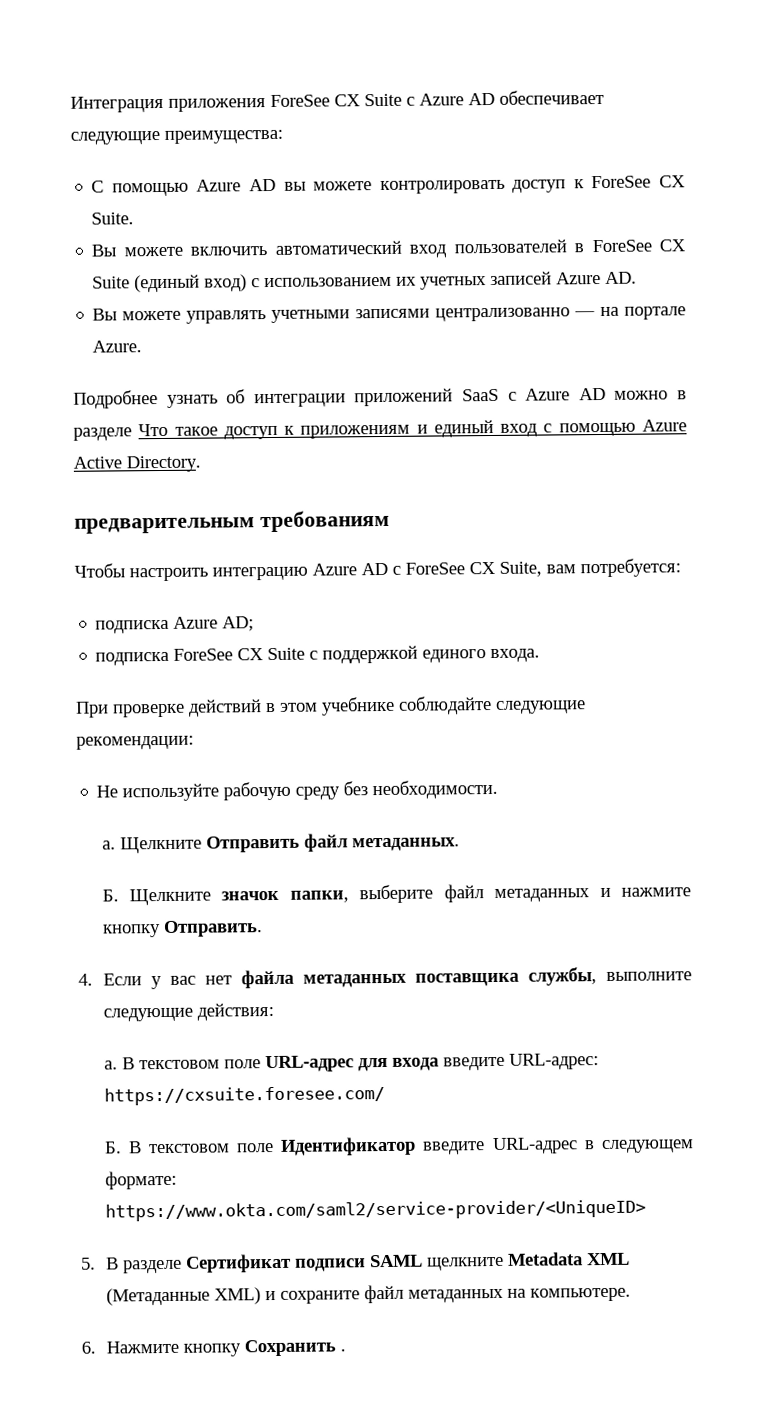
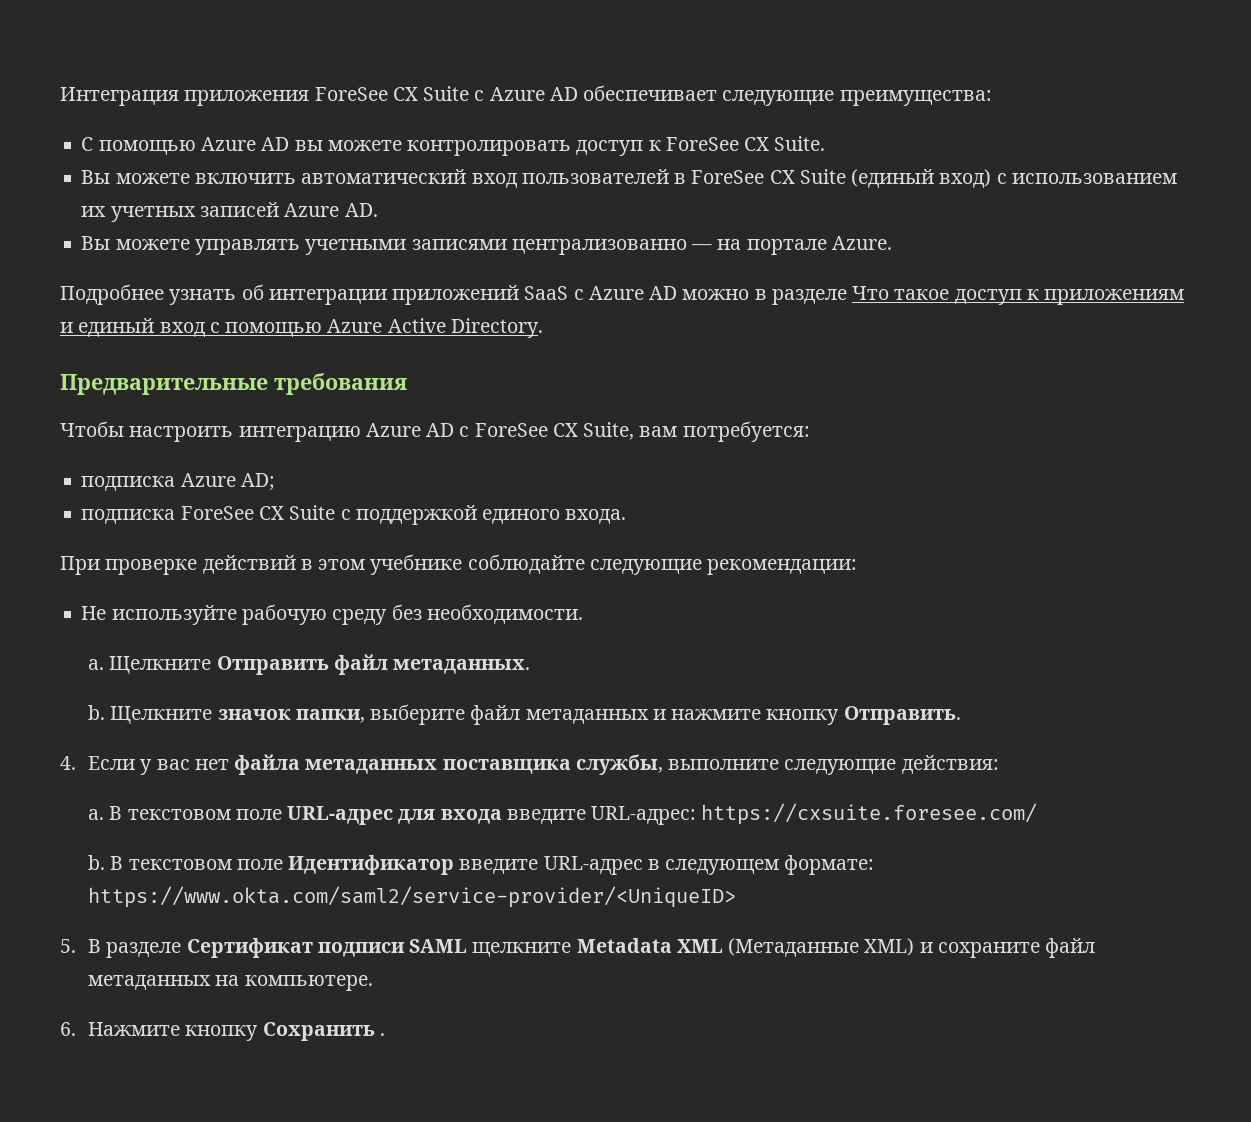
- предварительным требованиям
+ Предварительные требования
- Б. Щелкните значок папки, выберите файл метаданных и нажмите кнопку Отправить.
+ b. Щелкните значок папки, выберите файл метаданных и нажмите кнопку Отправить.
- Б. В текстовом поле Идентификатор введите URL-адрес в следующем формате: https://www.okta.com/saml2/service-provider/<UniqueID>
+ b. В текстовом поле Идентификатор введите URL-адрес в следующем формате: https://www.okta.com/saml2/service-provider/<UniqueID>

